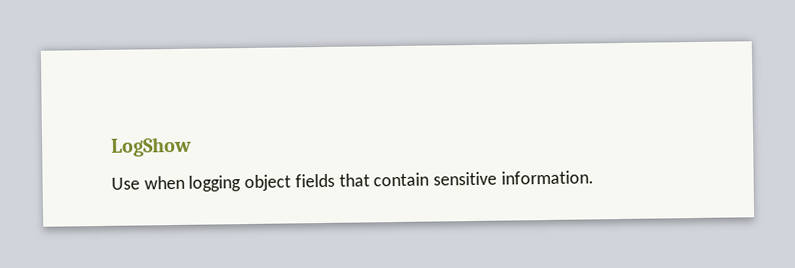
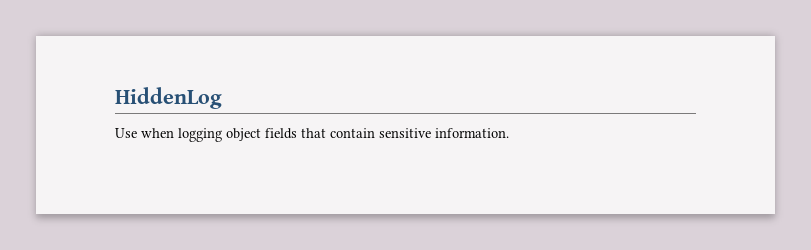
- LogShow
+ HiddenLog

